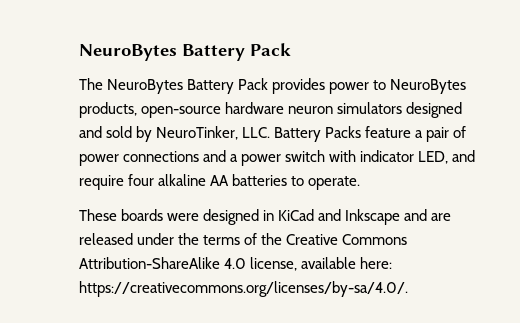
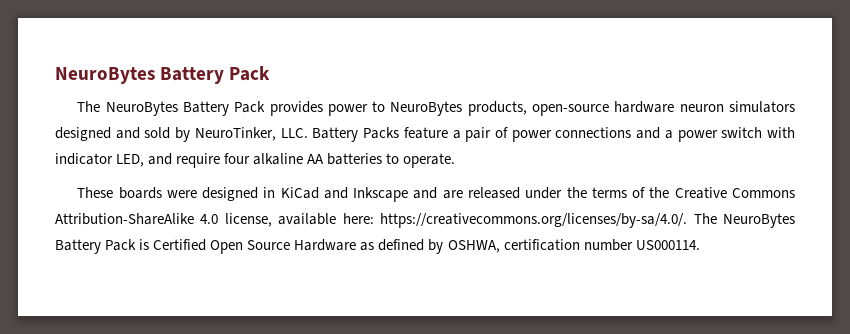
- These boards were designed in KiCad and Inkscape and are released under the terms of the Creative Commons Attribution-ShareAlike 4.0 license, available here: https://creativecommons.org/licenses/by-sa/4.0/.
+ These boards were designed in KiCad and Inkscape and are released under the terms of the Creative Commons Attribution-ShareAlike 4.0 license, available here: https://creativecommons.org/licenses/by-sa/4.0/. The NeuroBytes Battery Pack is Certified Open Source Hardware as defined by OSHWA, certification number US000114.

